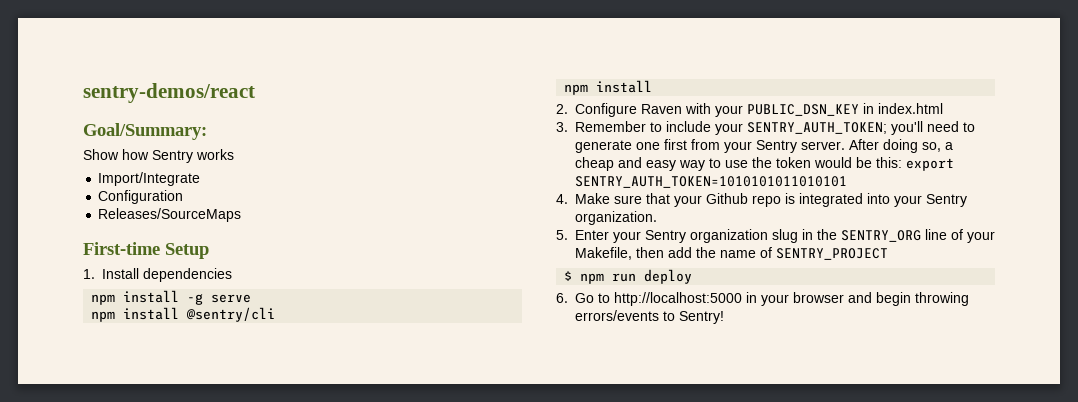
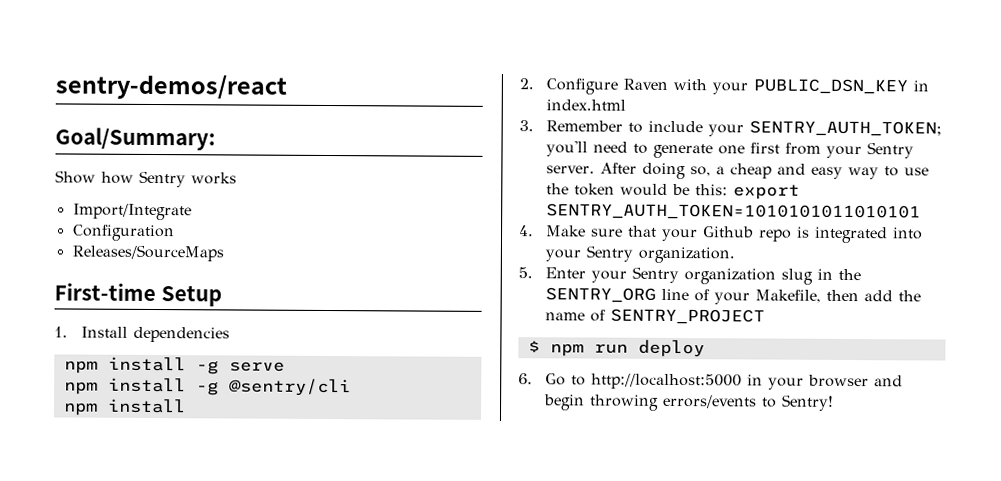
- npm install @sentry/cli
+ npm install -g @sentry/cli

